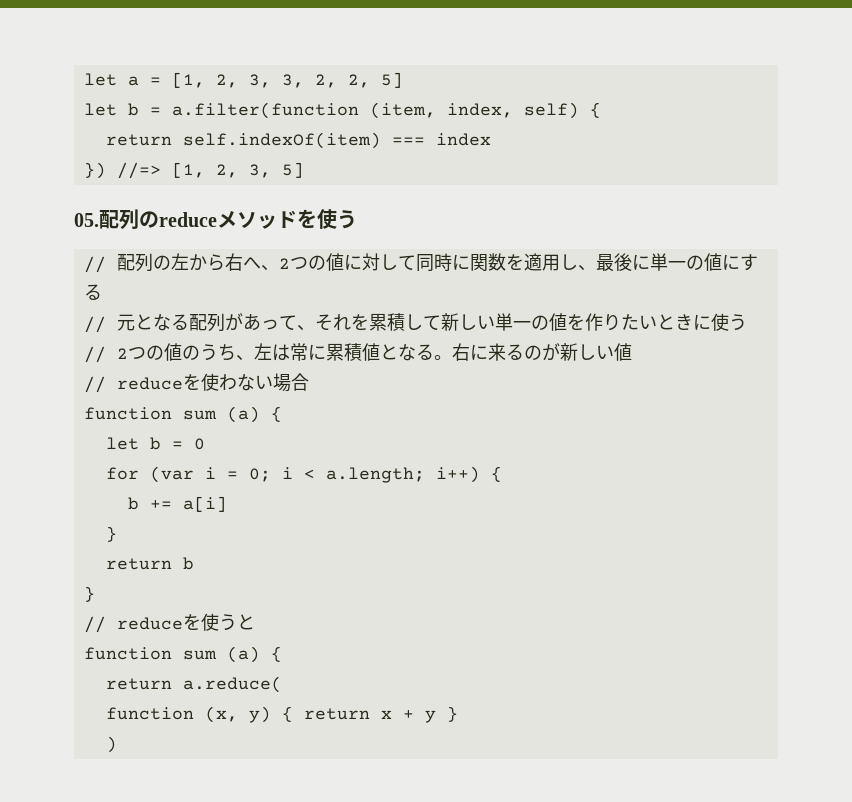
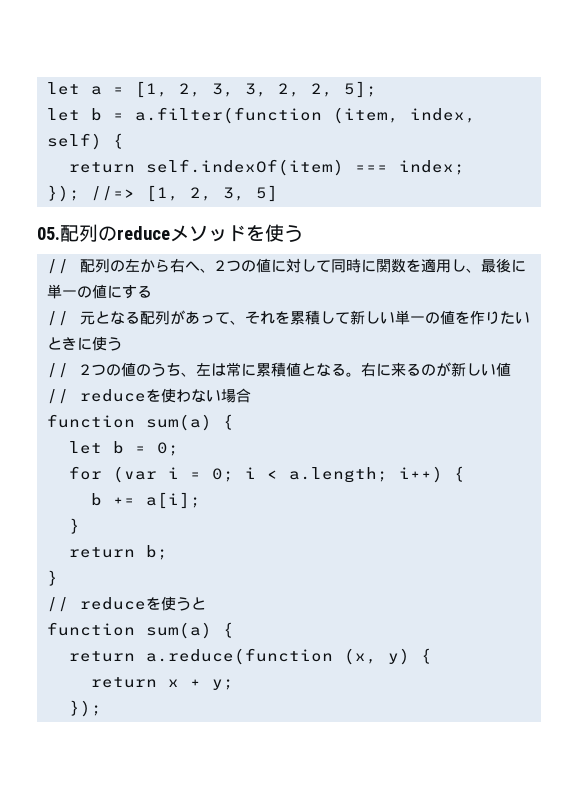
- let a = [1, 2, 3, 3, 2, 2, 5]
+ let a = [1, 2, 3, 3, 2, 2, 5];
- return self.indexOf(item) === index
- }) //=> [1, 2, 3, 5]
+ return self.indexOf(item) === index;
+ }); //=> [1, 2, 3, 5]
  // reduceを使わない場合
- function sum (a) {
+ function sum(a) {
- let b = 0
+ let b = 0;
- b += a[i]
+ b += a[i];
- return b
+ return b;
  // reduceを使うと
- function sum (a) {
- return a.reduce(
- function (x, y) { return x + y }
- )
+ function sum(a) {
+ return a.reduce(function (x, y) {
+ return x + y;
+ });

